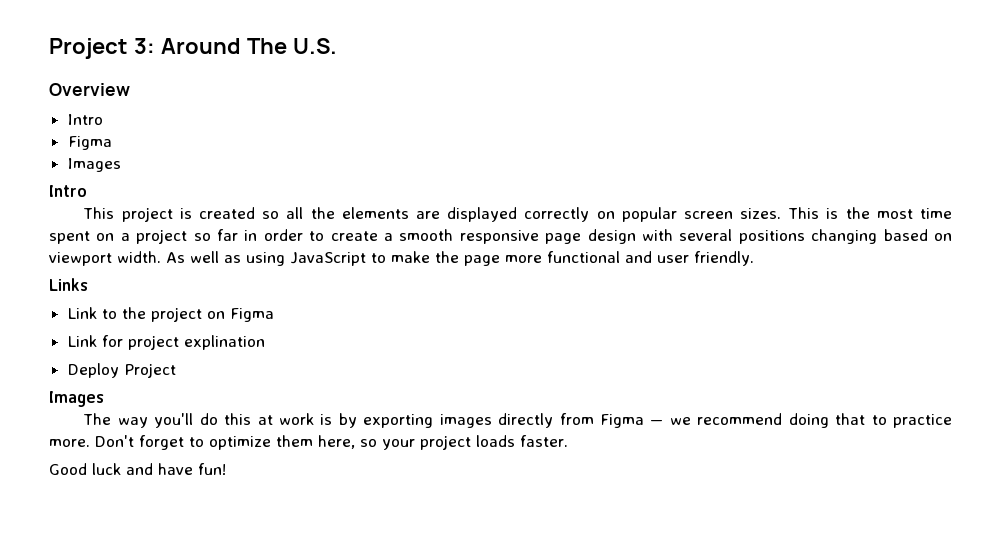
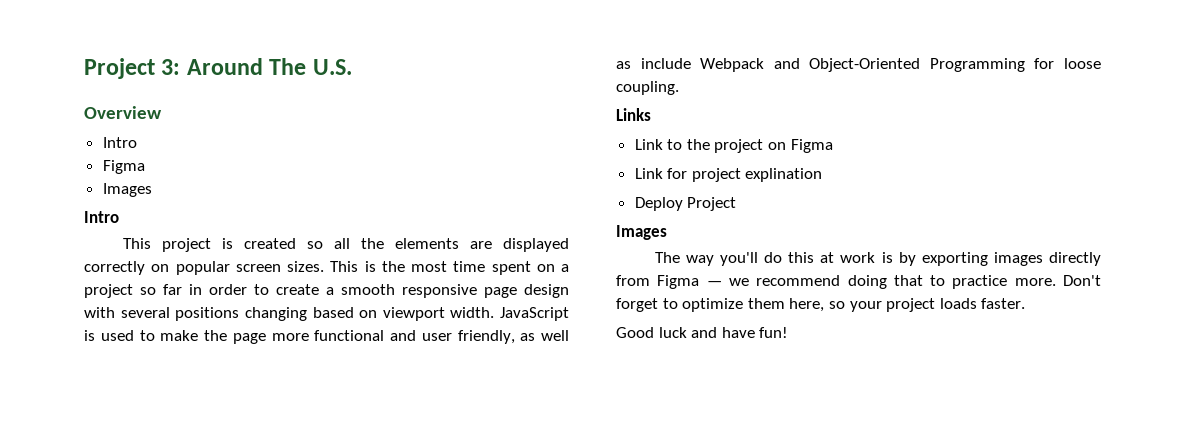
- As well as using JavaScript to make the page more functional and user friendly.
+ JavaScript is used to make the page more functional and user friendly, as well as include Webpack and Object-Oriented Programming for loose coupling.

